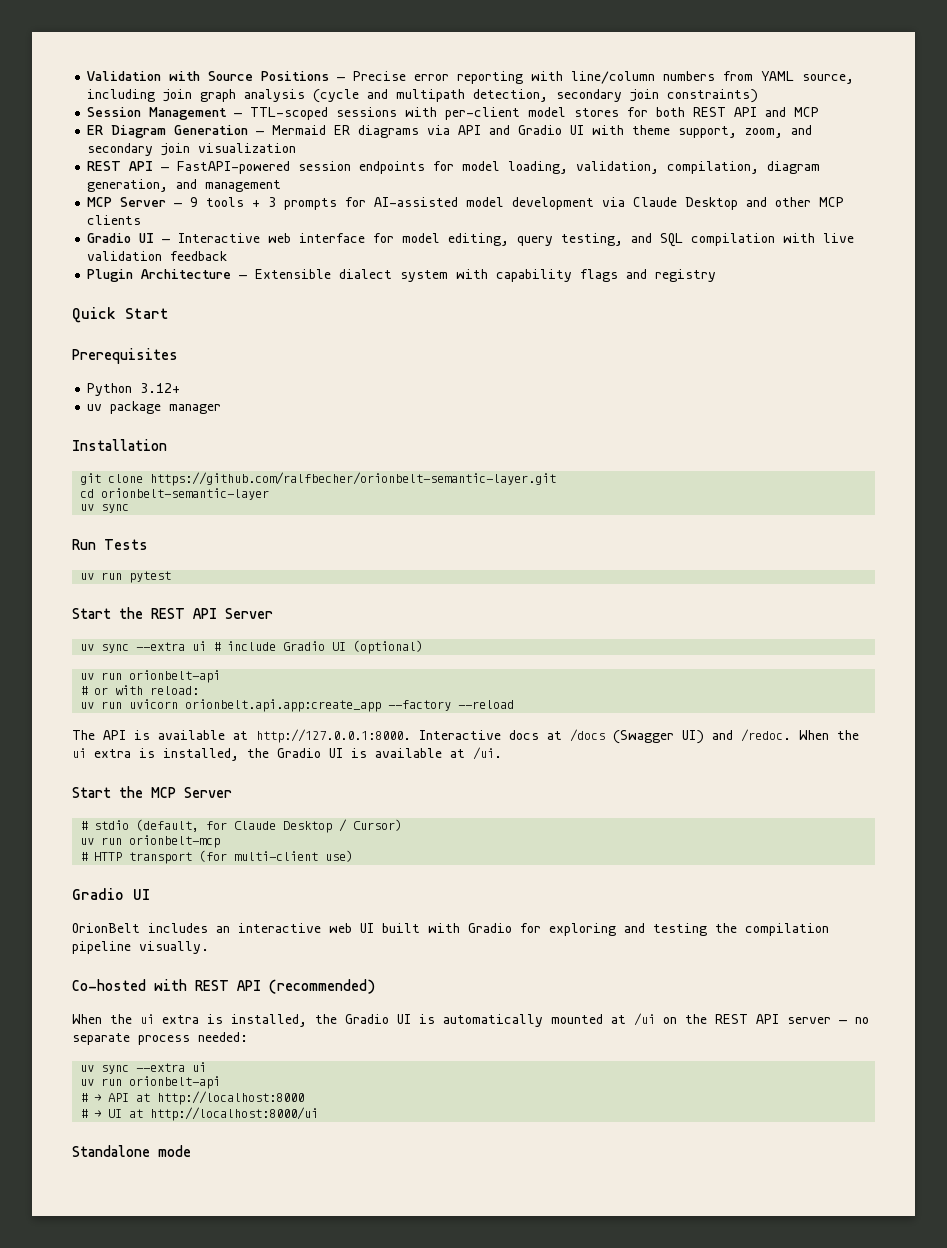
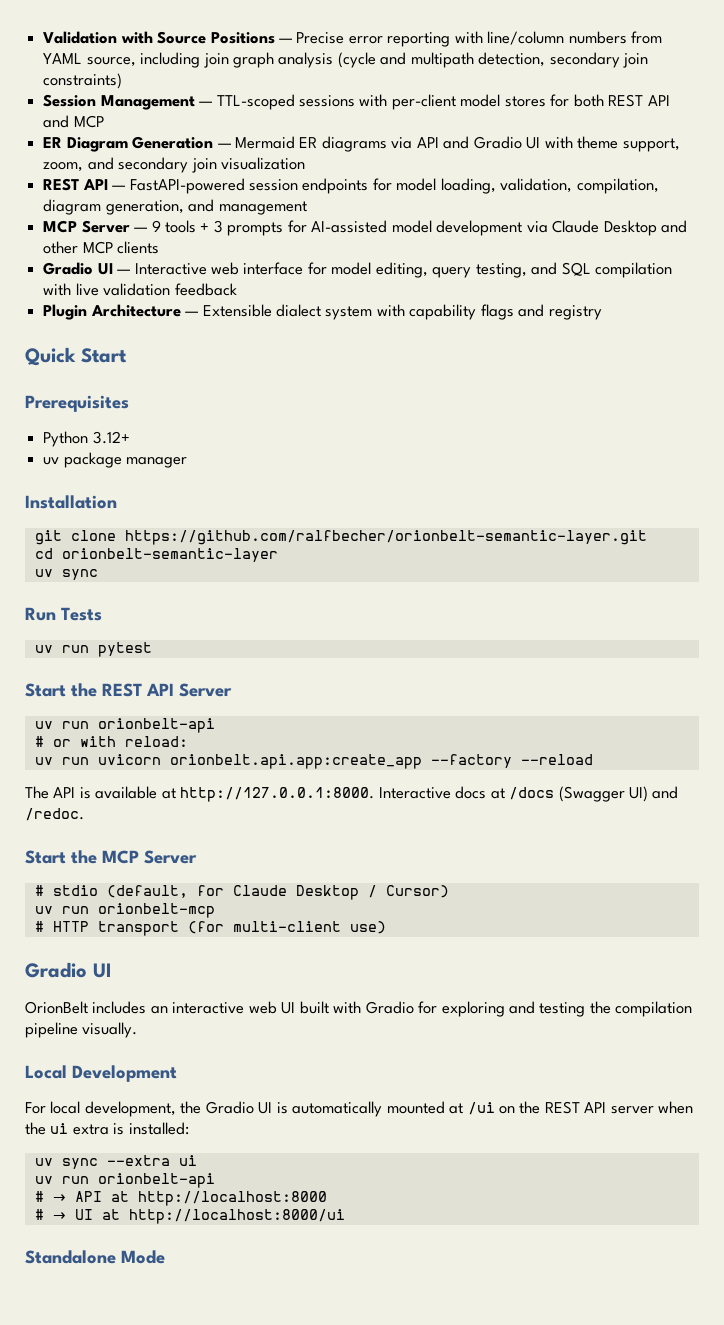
- uv sync --extra ui # include Gradio UI (optional)
- When the ui extra is installed, the Gradio UI is available at /ui.
- Co-hosted with REST API (recommended)
- When the ui extra is installed, the Gradio UI is automatically mounted at /ui on the REST API server — no separate process needed:
+ Local Development
+ For local development, the Gradio UI is automatically mounted at /ui on the REST API server when the ui extra is installed:
- Standalone mode
+ Standalone Mode

